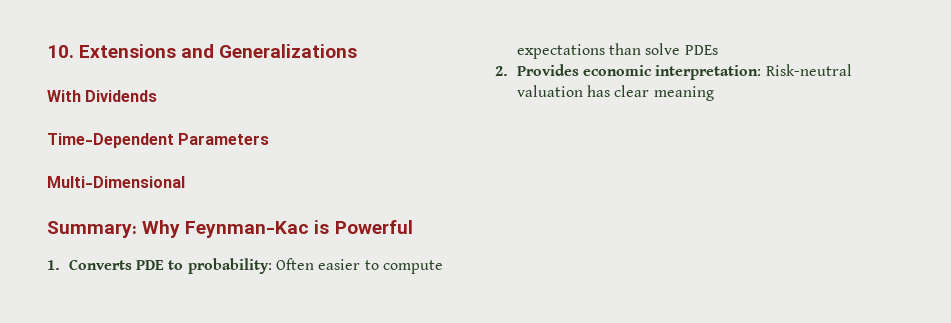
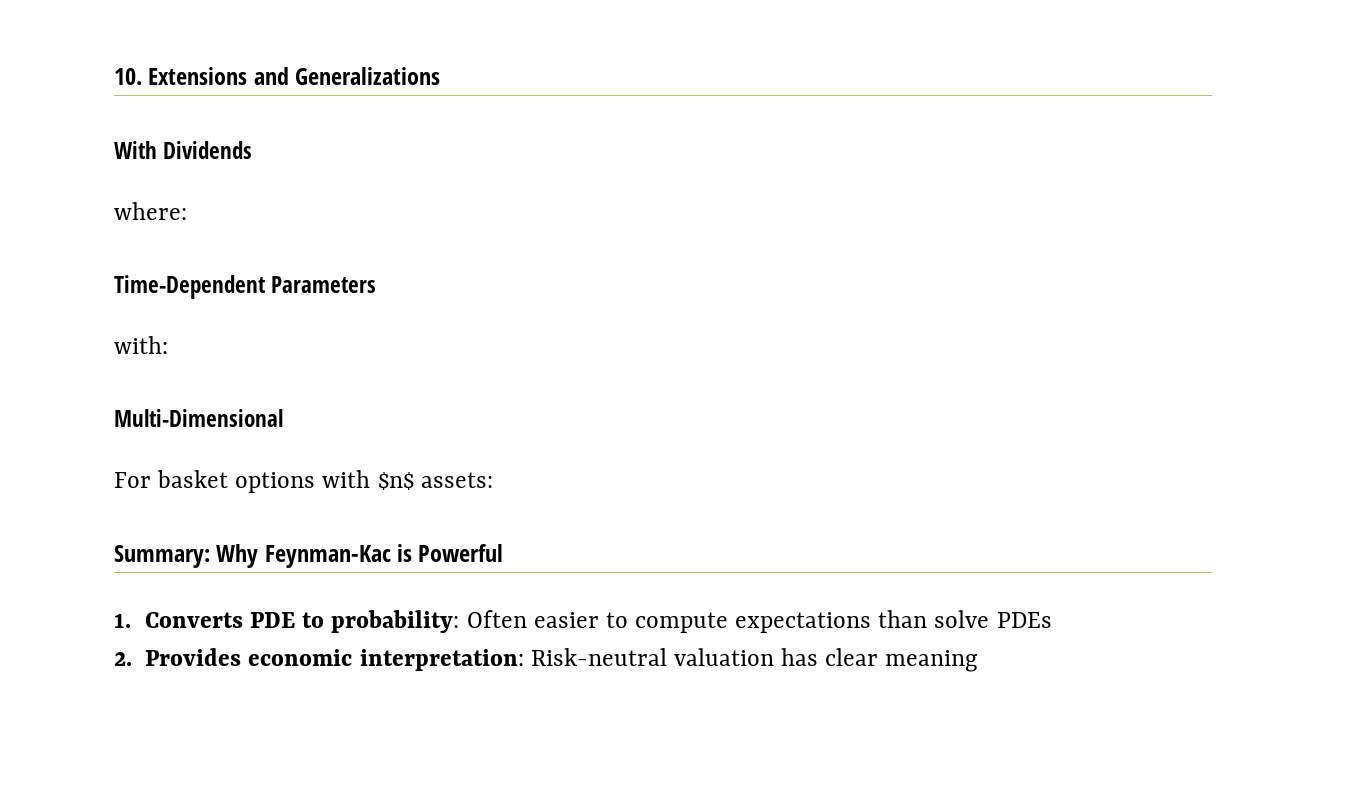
+ where:
+ with:
+ For basket options with $n$ assets:

